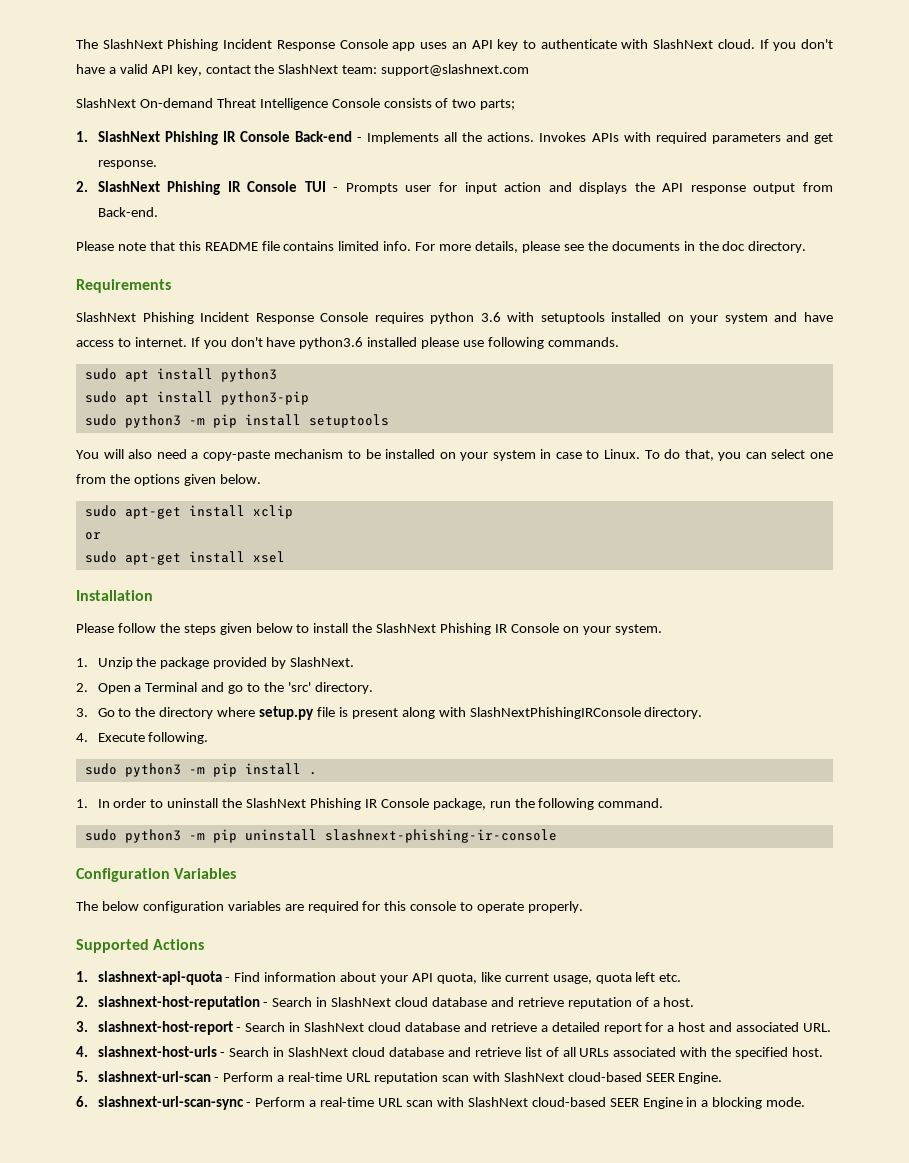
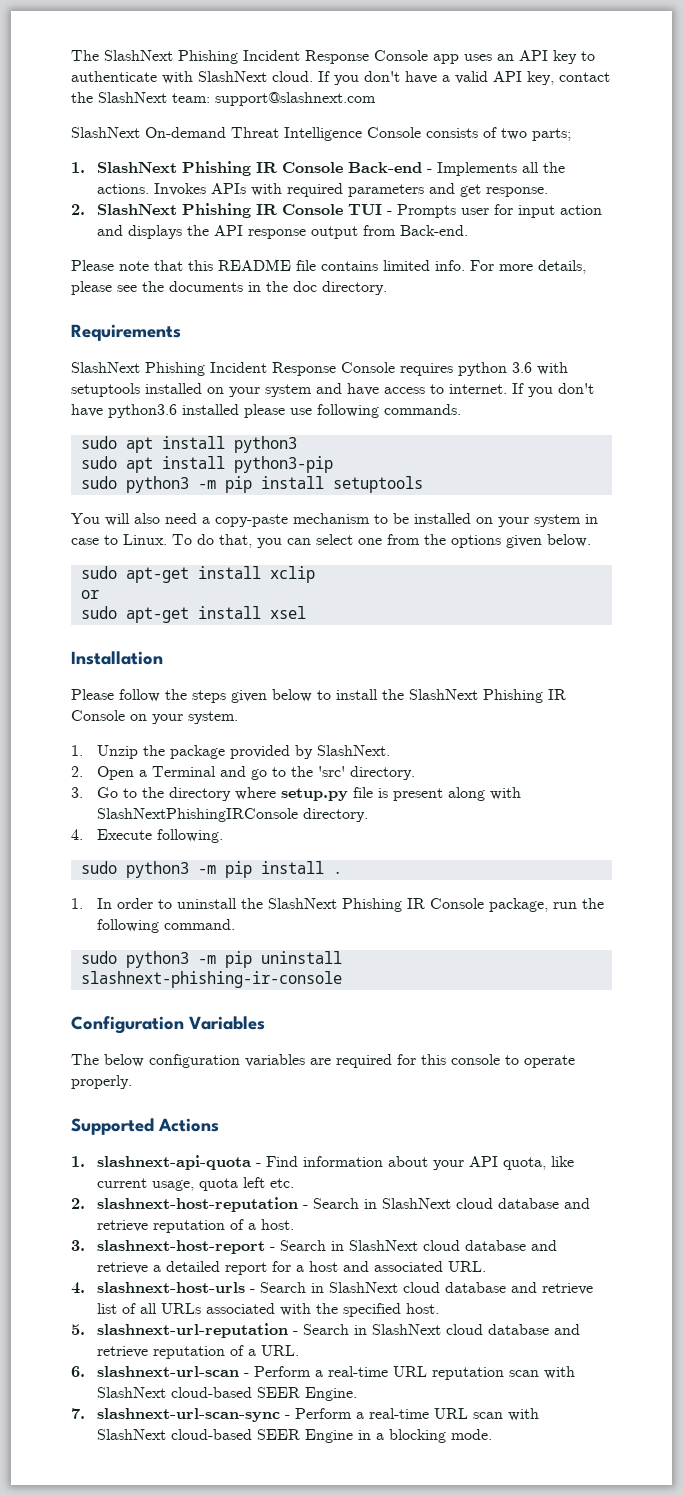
- 5. slashnext-url-scan - Perform a real-time URL reputation scan with SlashNext cloud-based SEER Engine.
+ 5. slashnext-url-reputation - Search in SlashNext cloud database and retrieve reputation of a URL.
+ 6. slashnext-url-scan - Perform a real-time URL reputation scan with SlashNext cloud-based SEER Engine.
- 6. slashnext-url-scan-sync - Perform a real-time URL scan with SlashNext cloud-based SEER Engine in a blocking mode.
+ 7. slashnext-url-scan-sync - Perform a real-time URL scan with SlashNext cloud-based SEER Engine in a blocking mode.

